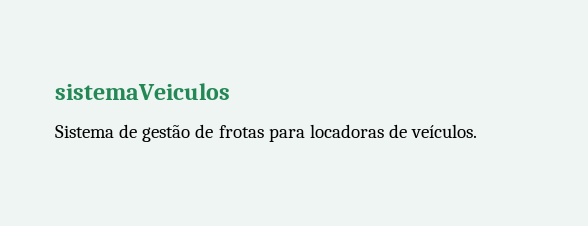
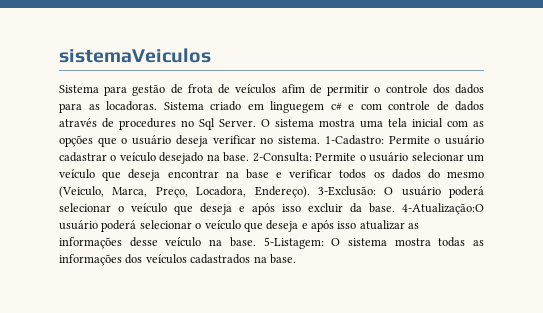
- Sistema de gestão de frotas para locadoras de veículos.
+ Sistema para gestão de frota de veículos afim de permitir o controle dos dados para as locadoras. Sistema criado em linguegem c# e com controle de dados através de procedures no Sql Server. O sistema mostra uma tela inicial com as opções que o usuário deseja verificar no sistema. 1-Cadastro: Permite o usuário cadastrar o veículo desejado na base. 2-Consulta: Permite o usuário selecionar um veículo que deseja encontrar na base e verificar todos os dados do mesmo (Veiculo, Marca, Preço, Locadora, Endereço). 3-Exclusão: O usuário poderá selecionar o veículo que deseja e após isso excluir da base. 4-Atualização:O usuário poderá selecionar o veículo que deseja e após isso atualizar as informações desse veículo na base. 5-Listagem: O sistema mostra todas as informações dos veículos cadastrados na base.

